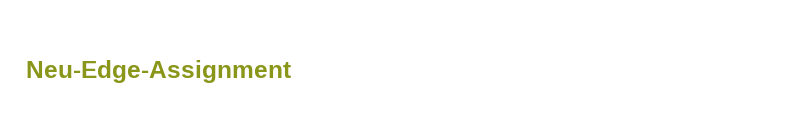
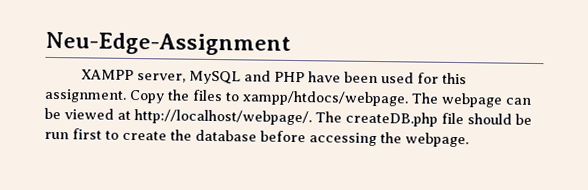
+ XAMPP server, MySQL and PHP have been used for this assignment. Copy the files to xampp/htdocs/webpage. The webpage can be viewed at http://localhost/webpage/. The createDB.php file should be run first to create the database before accessing the webpage.

